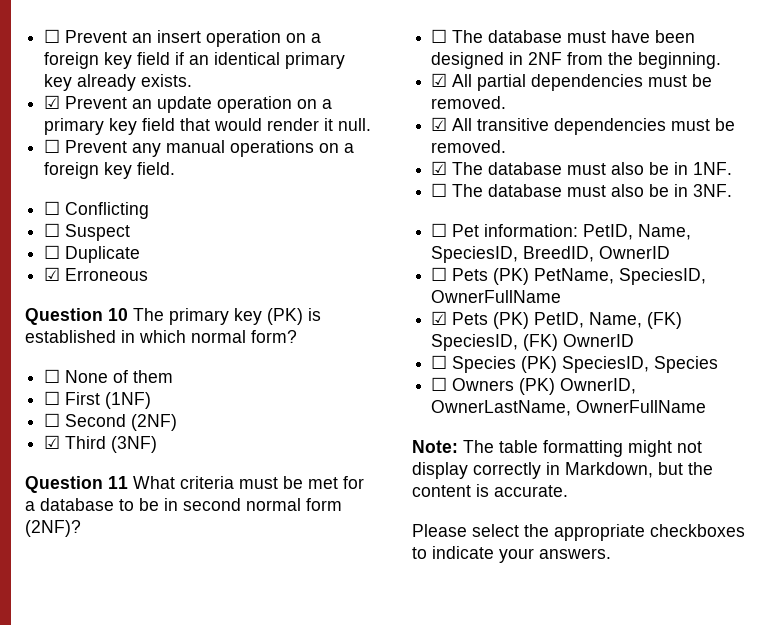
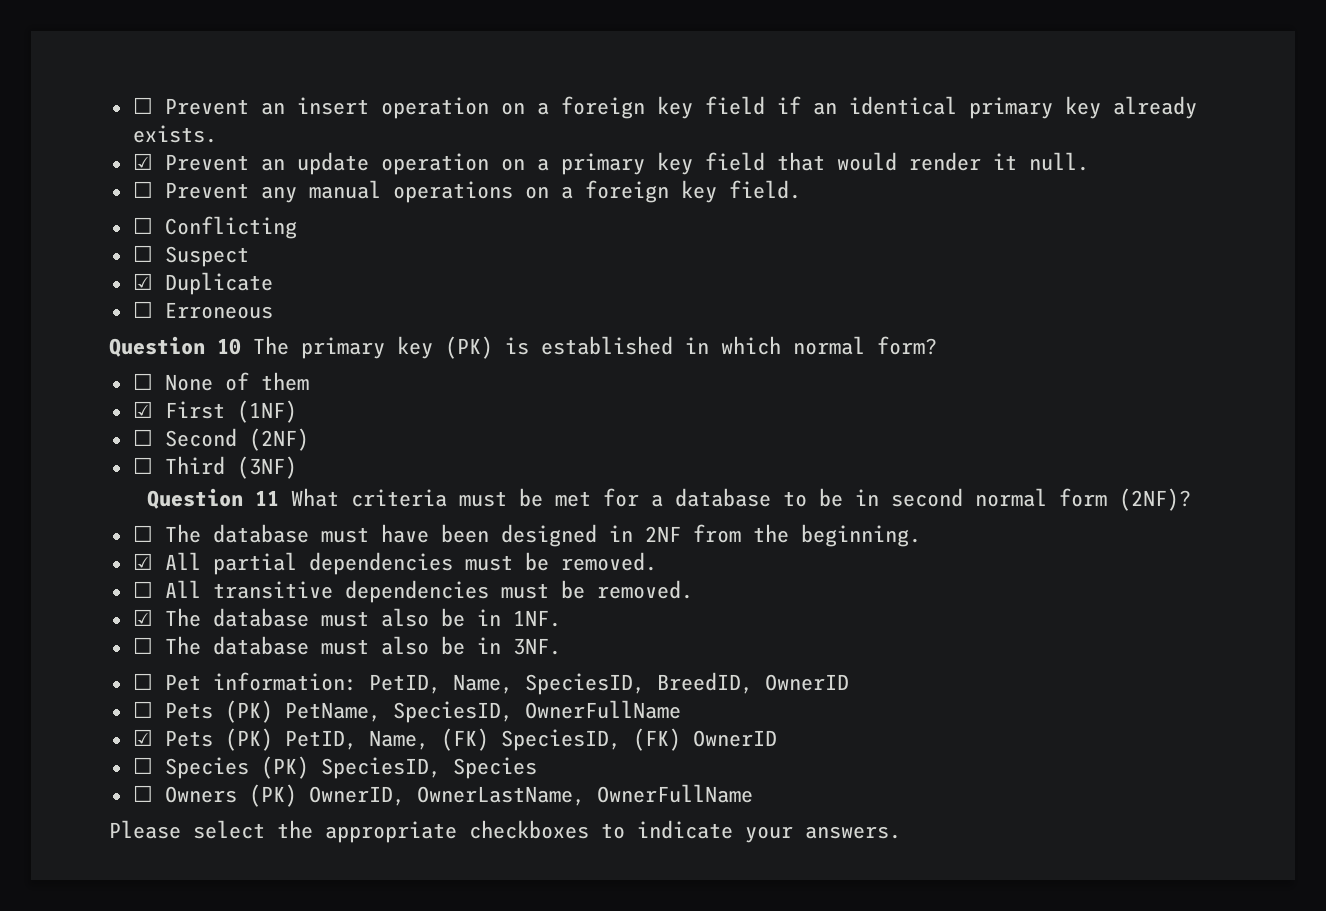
- ☐ Duplicate
+ ☑ Duplicate
- ☑ Erroneous
+ ☐ Erroneous
- ☐ First (1NF)
+ ☑ First (1NF)
- ☑ Third (3NF)
+ ☐ Third (3NF)
- ☑ All transitive dependencies must be removed.
+ ☐ All transitive dependencies must be removed.
- Note: The table formatting might not display correctly in Markdown, but the content is accurate.

